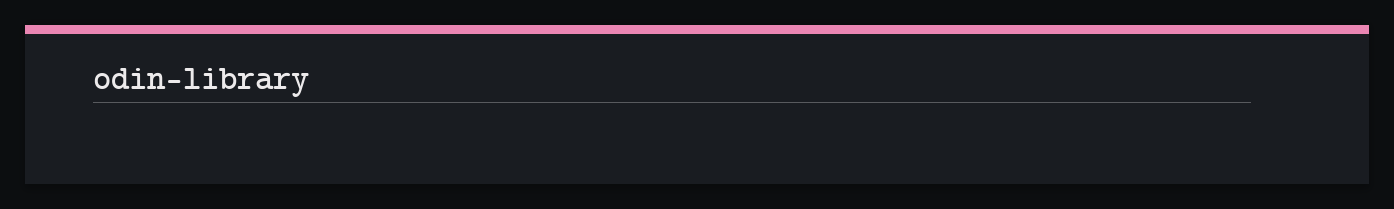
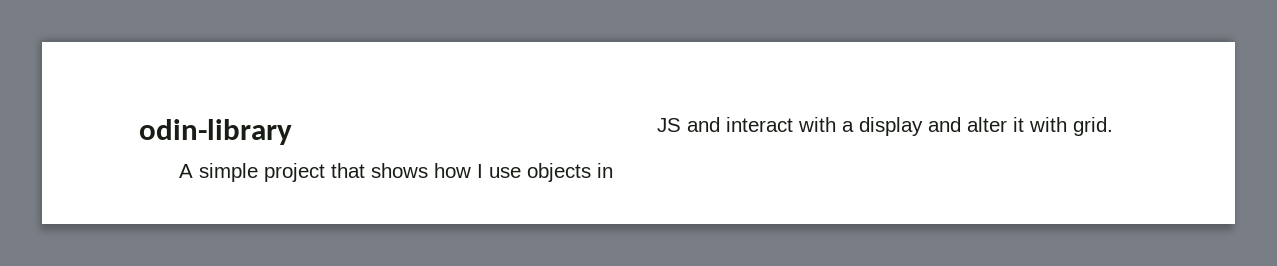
+ A simple project that shows how I use objects in JS and interact with a display and alter it with grid.

